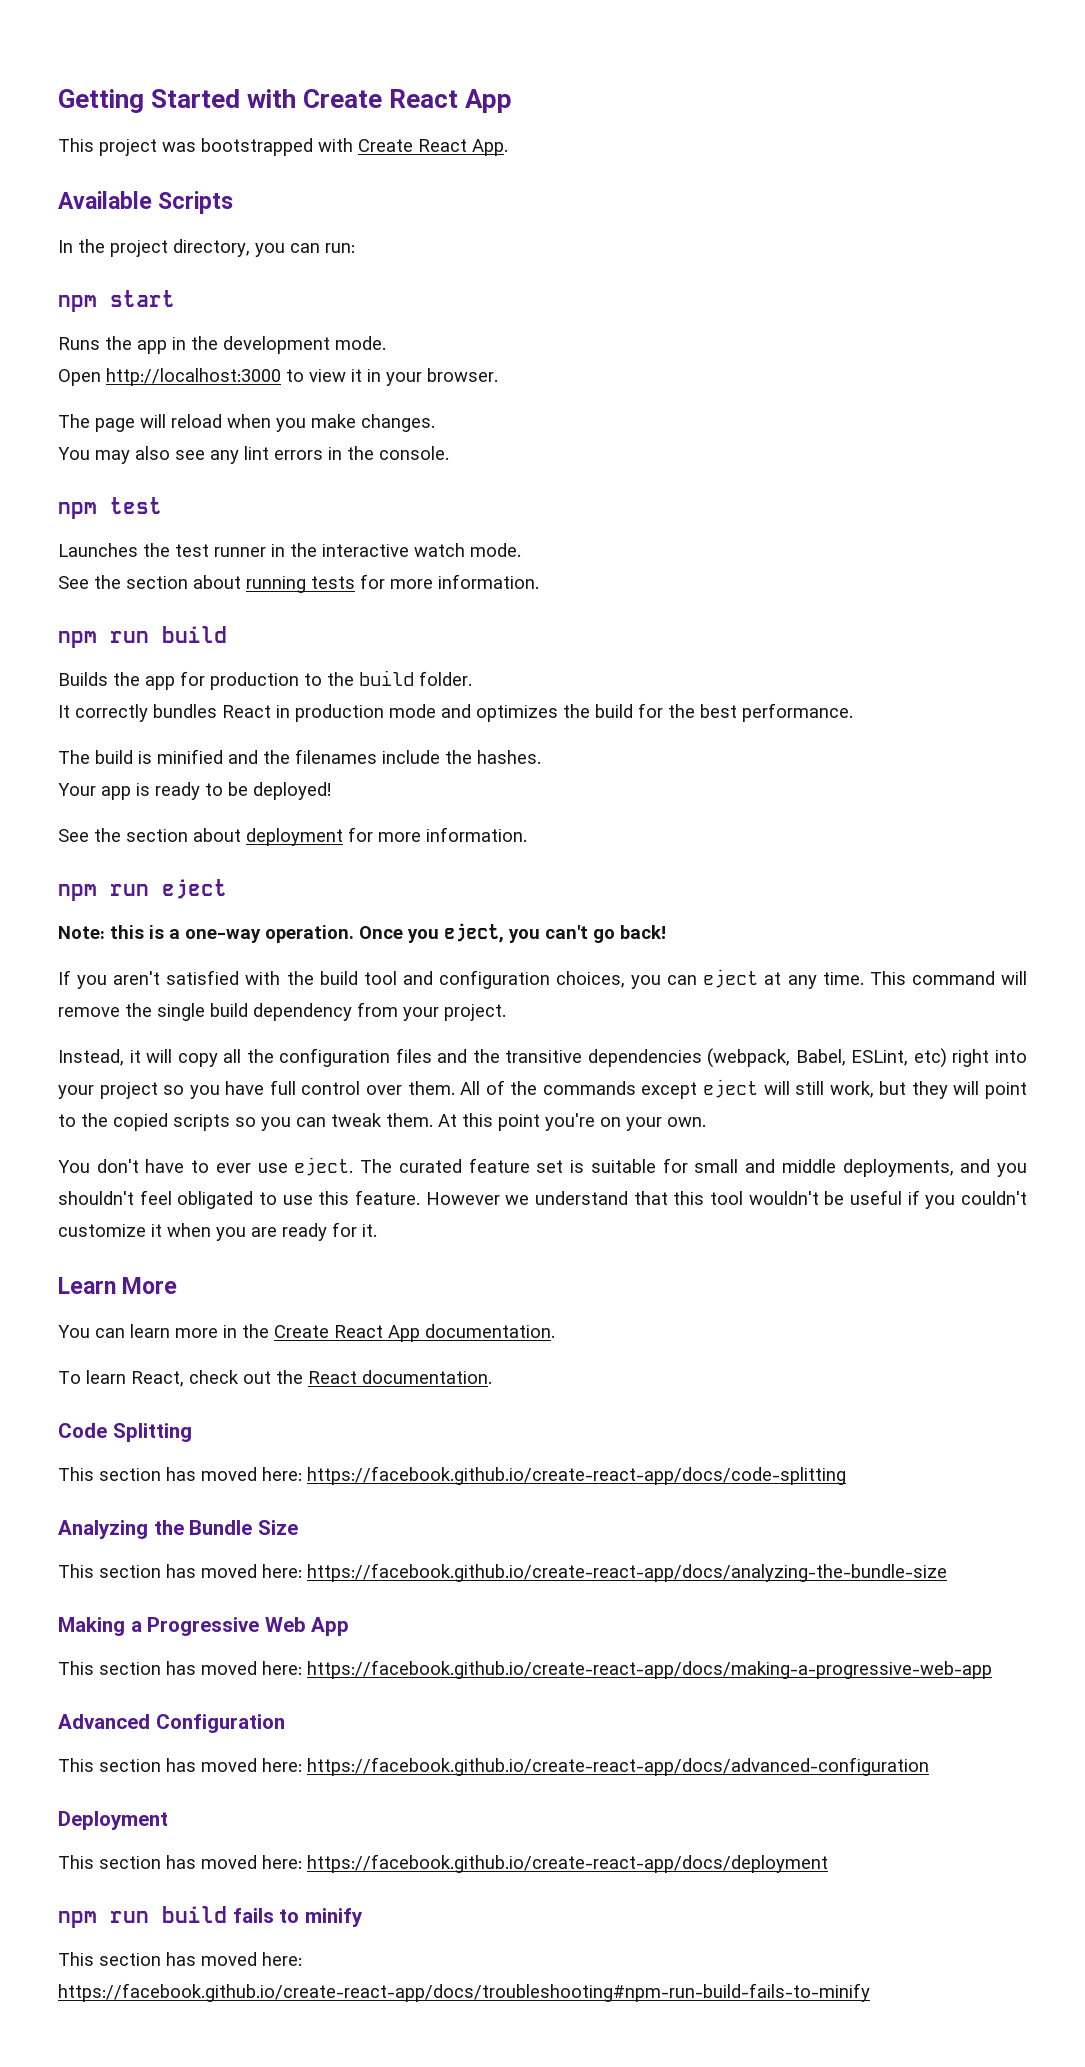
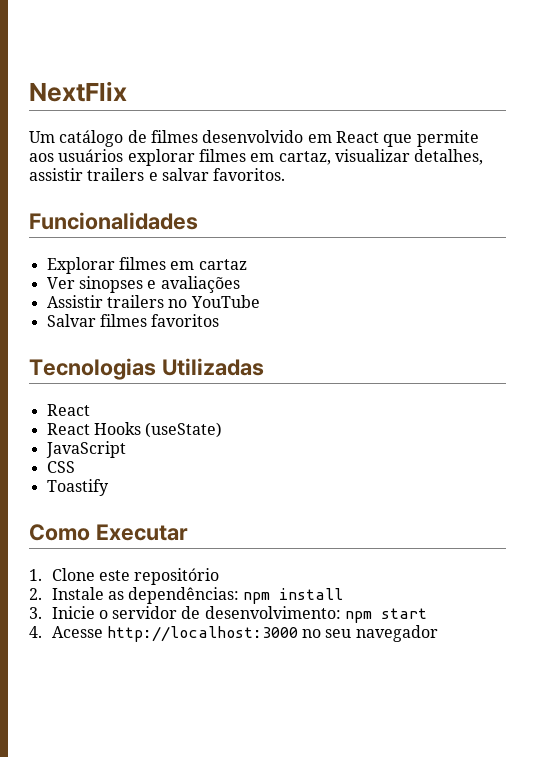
- Getting Started with Create React App
- This project was bootstrapped with Create React App.
- Available Scripts
- In the project directory, you can run:
- npm start
- Runs the app in the development mode.
- Open http://localhost:3000 to view it in your browser.
- The page will reload when you make changes.
- You may also see any lint errors in the console.
- npm test
- Launches the test runner in the interactive watch mode.
- See the section about running tests for more information.
- npm run build
- Builds the app for production to the build folder.
- It correctly bundles React in production mode and optimizes the build for the best performance.
- The build is minified and the filenames include the hashes.
- Your app is ready to be deployed!
- See the section about deployment for more information.
- npm run eject
- Note: this is a one-way operation. Once you eject, you can't go back!
- If you aren't satisfied with the build tool and configuration choices, you can eject at any time. This command will remove the single build dependency from your project.
- Instead, it will copy all the configuration files and the transitive dependencies (webpack, Babel, ESLint, etc) right into your project so you have full control over them. All of the commands except eject will still work, but they will point to the copied scripts so you can tweak them. At this point you're on your own.
- You don't have to ever use eject. The curated feature set is suitable for small and middle deployments, and you shouldn't feel obligated to use this feature. However we understand that this tool wouldn't be useful if you couldn't customize it when you are ready for it.
- Learn More
- You can learn more in the Create React App documentation.
- To learn React, check out the React documentation.
- Code Splitting
- This section has moved here: https://facebook.github.io/create-react-app/docs/code-splitting
- Analyzing the Bundle Size
- This section has moved here: https://facebook.github.io/create-react-app/docs/analyzing-the-bundle-size
- Making a Progressive Web App
- This section has moved here: https://facebook.github.io/create-react-app/docs/making-a-progressive-web-app
- Advanced Configuration
- This section has moved here: https://facebook.github.io/create-react-app/docs/advanced-configuration
- Deployment
- This section has moved here: https://facebook.github.io/create-react-app/docs/deployment
- npm run build fails to minify
- This section has moved here: https://facebook.github.io/create-react-app/docs/troubleshooting#npm-run-build-fails-to-minify
+ NextFlix
+ Um catálogo de filmes desenvolvido em React que permite aos usuários explorar filmes em cartaz, visualizar detalhes, assistir trailers e salvar favoritos.
+ Funcionalidades
+ Explorar filmes em cartaz
+ Ver sinopses e avaliações
+ Assistir trailers no YouTube
+ Salvar filmes favoritos
+ Tecnologias Utilizadas
+ React
+ React Hooks (useState)
+ JavaScript
+ CSS
+ Toastify
+ Como Executar
+ 1. Clone este repositório
+ 2. Instale as dependências: npm install
+ 3. Inicie o servidor de desenvolvimento: npm start
+ 4. Acesse http://localhost:3000 no seu navegador

